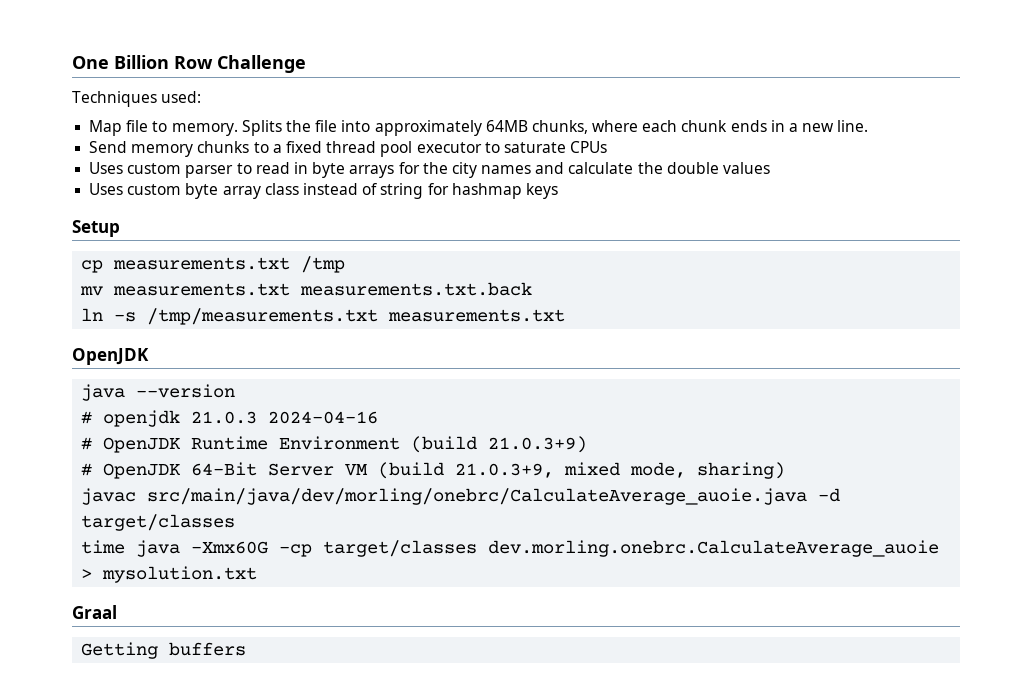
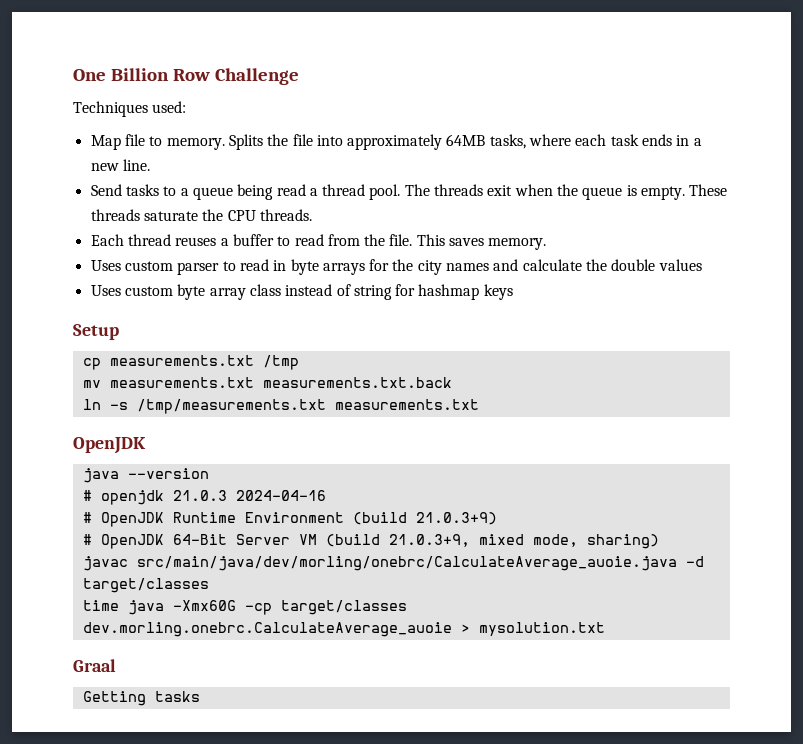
- Splits the file into approximately 64MB chunks, where each chunk ends in a new line.
+ Splits the file into approximately 64MB tasks, where each task ends in a new line.
- Send memory chunks to a fixed thread pool executor to saturate CPUs
+ Send tasks to a queue being read a thread pool. The threads exit when the queue is empty. These threads saturate the CPU threads.
+ Each thread reuses a buffer to read from the file. This saves memory.
- Getting buffers
+ Getting tasks

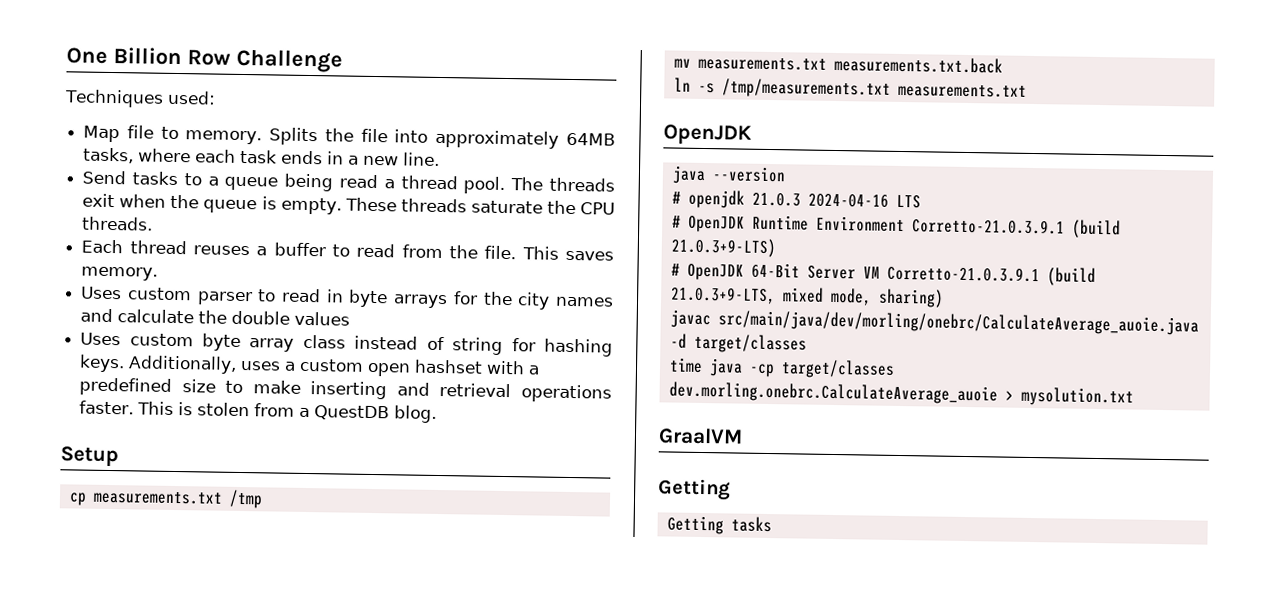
- Uses custom byte array class instead of string for hashmap keys
+ Uses custom byte array class instead of string for hashing keys. Additionally, uses a custom open hashset with a predefined size to make inserting and retrieval operations faster. This is stolen from a QuestDB blog.
- # openjdk 21.0.3 2024-04-16
+ # openjdk 21.0.3 2024-04-16 LTS
- # OpenJDK Runtime Environment (build 21.0.3+9)
+ # OpenJDK Runtime Environment Corretto-21.0.3.9.1 (build 21.0.3+9-LTS)
- # OpenJDK 64-Bit Server VM (build 21.0.3+9, mixed mode, sharing)
+ # OpenJDK 64-Bit Server VM Corretto-21.0.3.9.1 (build 21.0.3+9-LTS, mixed mode, sharing)
- time java -Xmx60G -cp target/classes dev.morling.onebrc.CalculateAverage_auoie > mysolution.txt
+ time java -cp target/classes dev.morling.onebrc.CalculateAverage_auoie > mysolution.txt
- Graal
+ GraalVM
+ Getting

